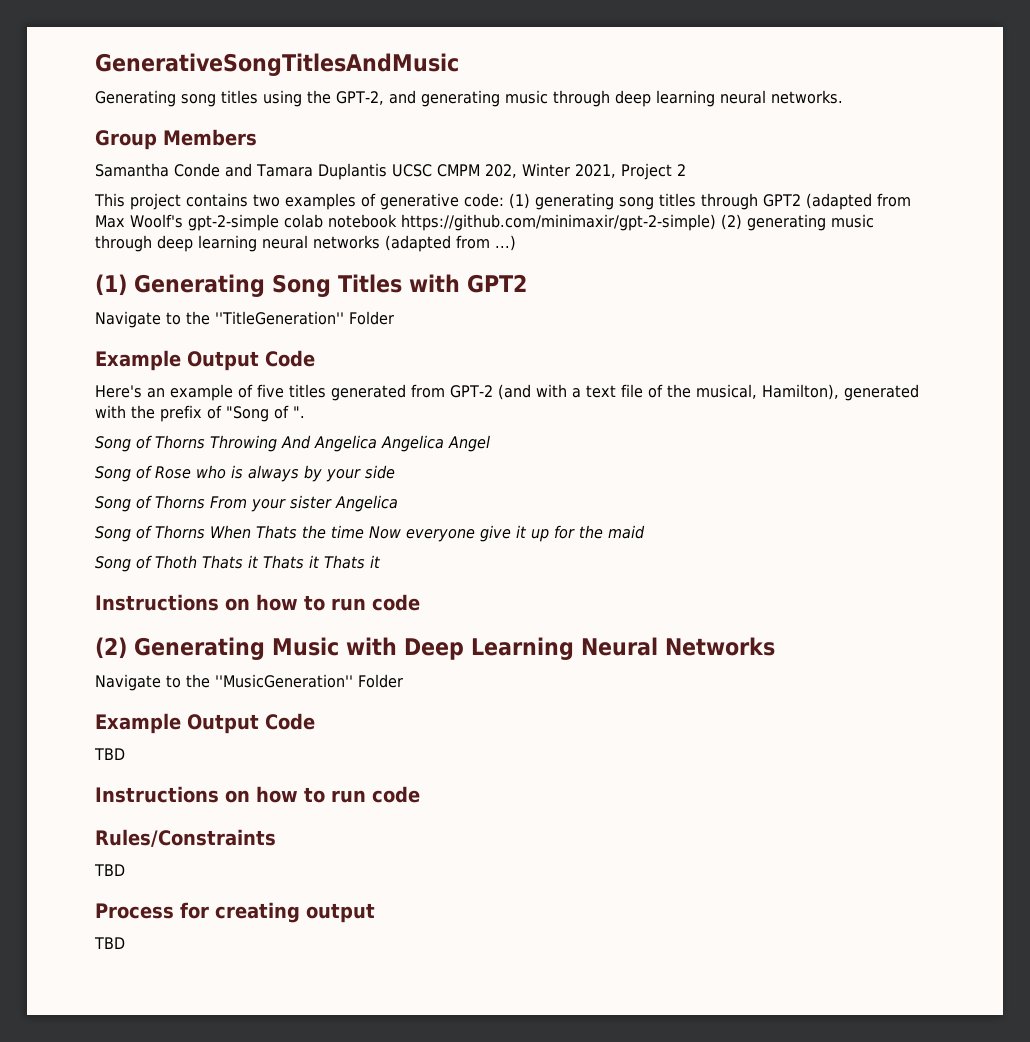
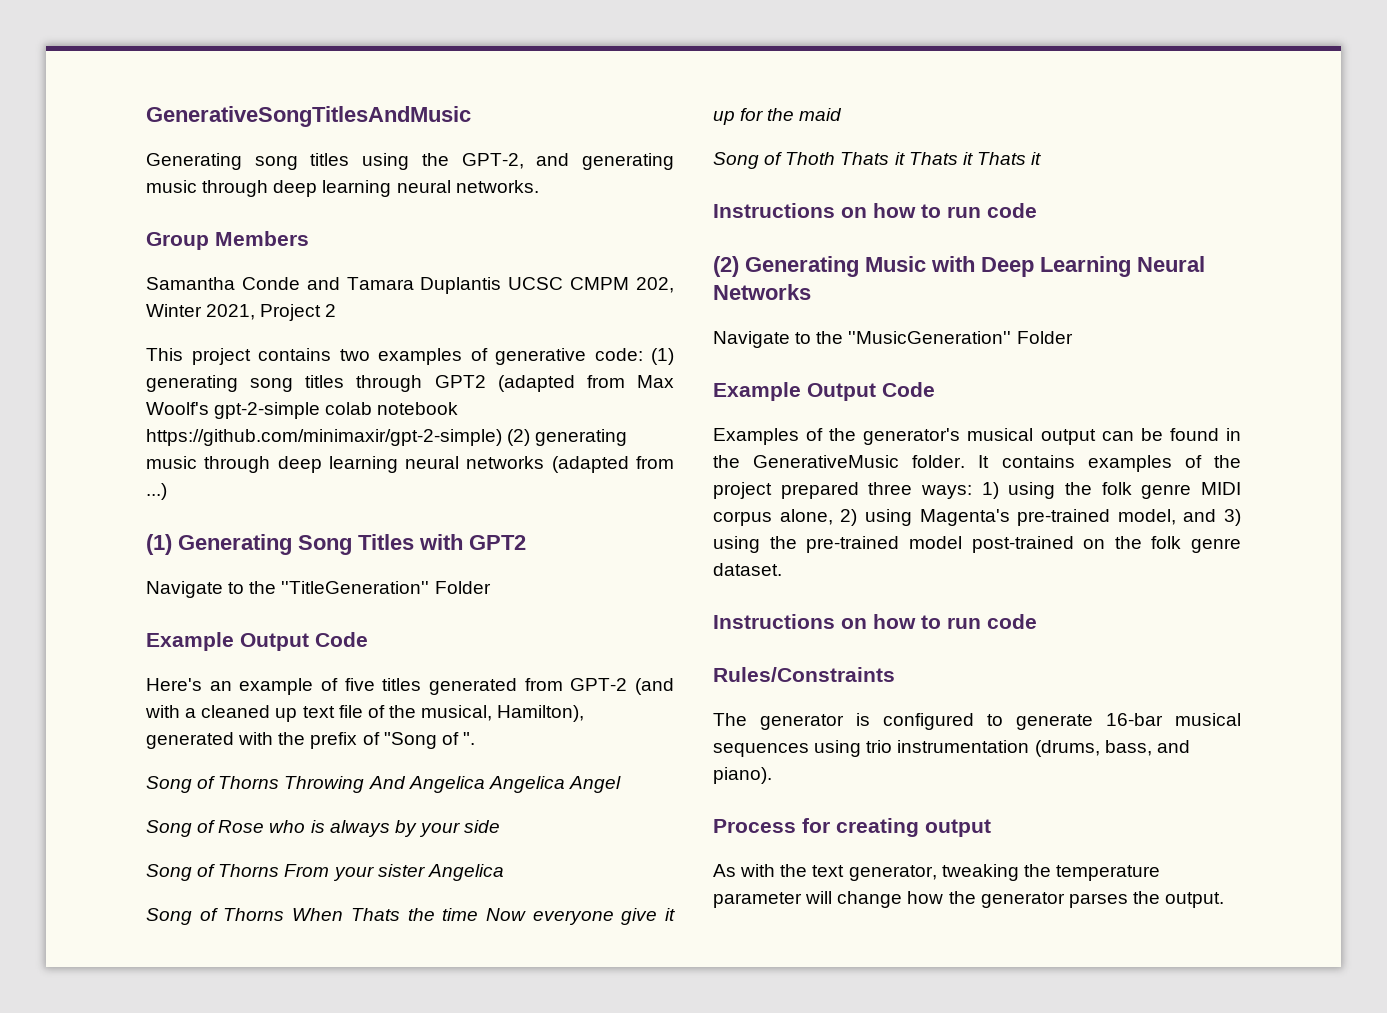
- Here's an example of five titles generated from GPT-2 (and with a text file of the musical, Hamilton), generated with the prefix of "Song of ".
+ Here's an example of five titles generated from GPT-2 (and with a cleaned up text file of the musical, Hamilton), generated with the prefix of "Song of ".
  Navigate to the ''MusicGeneration'' Folder
  Example Output Code
- TBD
+ Examples of the generator's musical output can be found in the GenerativeMusic folder. It contains examples of the project prepared three ways: 1) using the folk genre MIDI corpus alone, 2) using Magenta's pre-trained model, and 3) using the pre-trained model post-trained on the folk genre dataset.
  Rules/Constraints
- TBD
+ The generator is configured to generate 16-bar musical sequences using trio instrumentation (drums, bass, and piano).
  Process for creating output
- TBD
+ As with the text generator, tweaking the temperature parameter will change how the generator parses the output.

